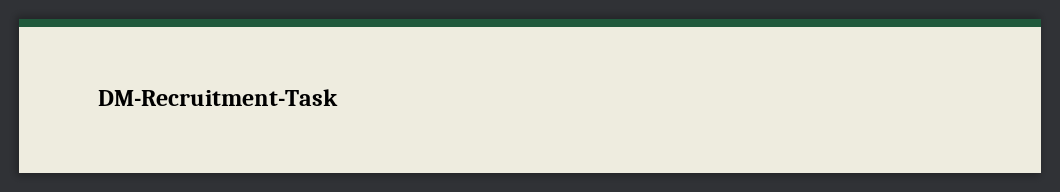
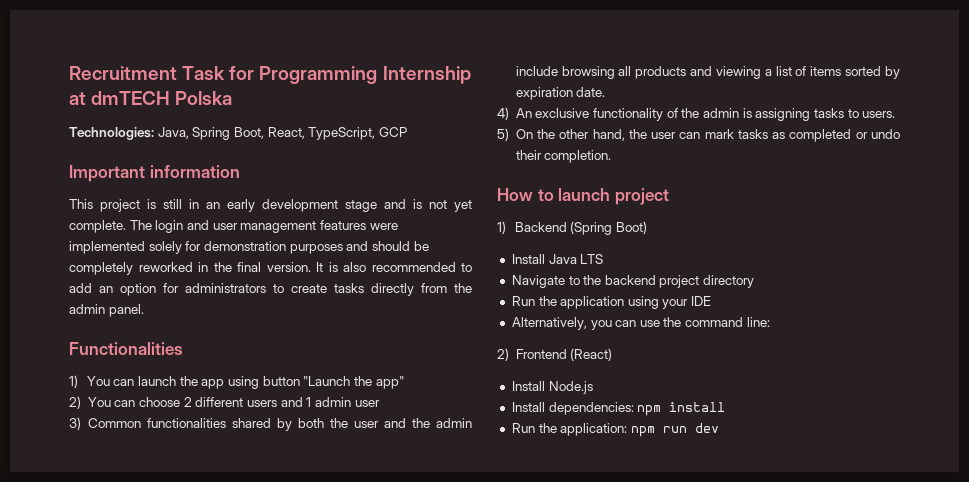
- DM-Recruitment-Task
+ Recruitment Task for Programming Internship at dmTECH Polska
+ Technologies: Java, Spring Boot, React, TypeScript, GCP
+ Important information
+ This project is still in an early development stage and is not yet complete. The login and user management features were implemented solely for demonstration purposes and should be completely reworked in the final version. It is also recommended to add an option for administrators to create tasks directly from the admin panel.
+ Functionalities
+ 1) You can launch the app using button "Launch the app"
+ 2) You can choose 2 different users and 1 admin user
+ 3) Common functionalities shared by both the user and the admin include browsing all products and viewing a list of items sorted by expiration date.
+ 4) An exclusive functionality of the admin is assigning tasks to users.
+ 5) On the other hand, the user can mark tasks as completed or undo their completion.
+ How to launch project
+ 1) Backend (Spring Boot)
+ Install Java LTS
+ Navigate to the backend project directory
+ Run the application using your IDE
+ Alternatively, you can use the command line:
+ 2) Frontend (React)
+ Install Node.js
+ Install dependencies: npm install
+ Run the application: npm run dev

